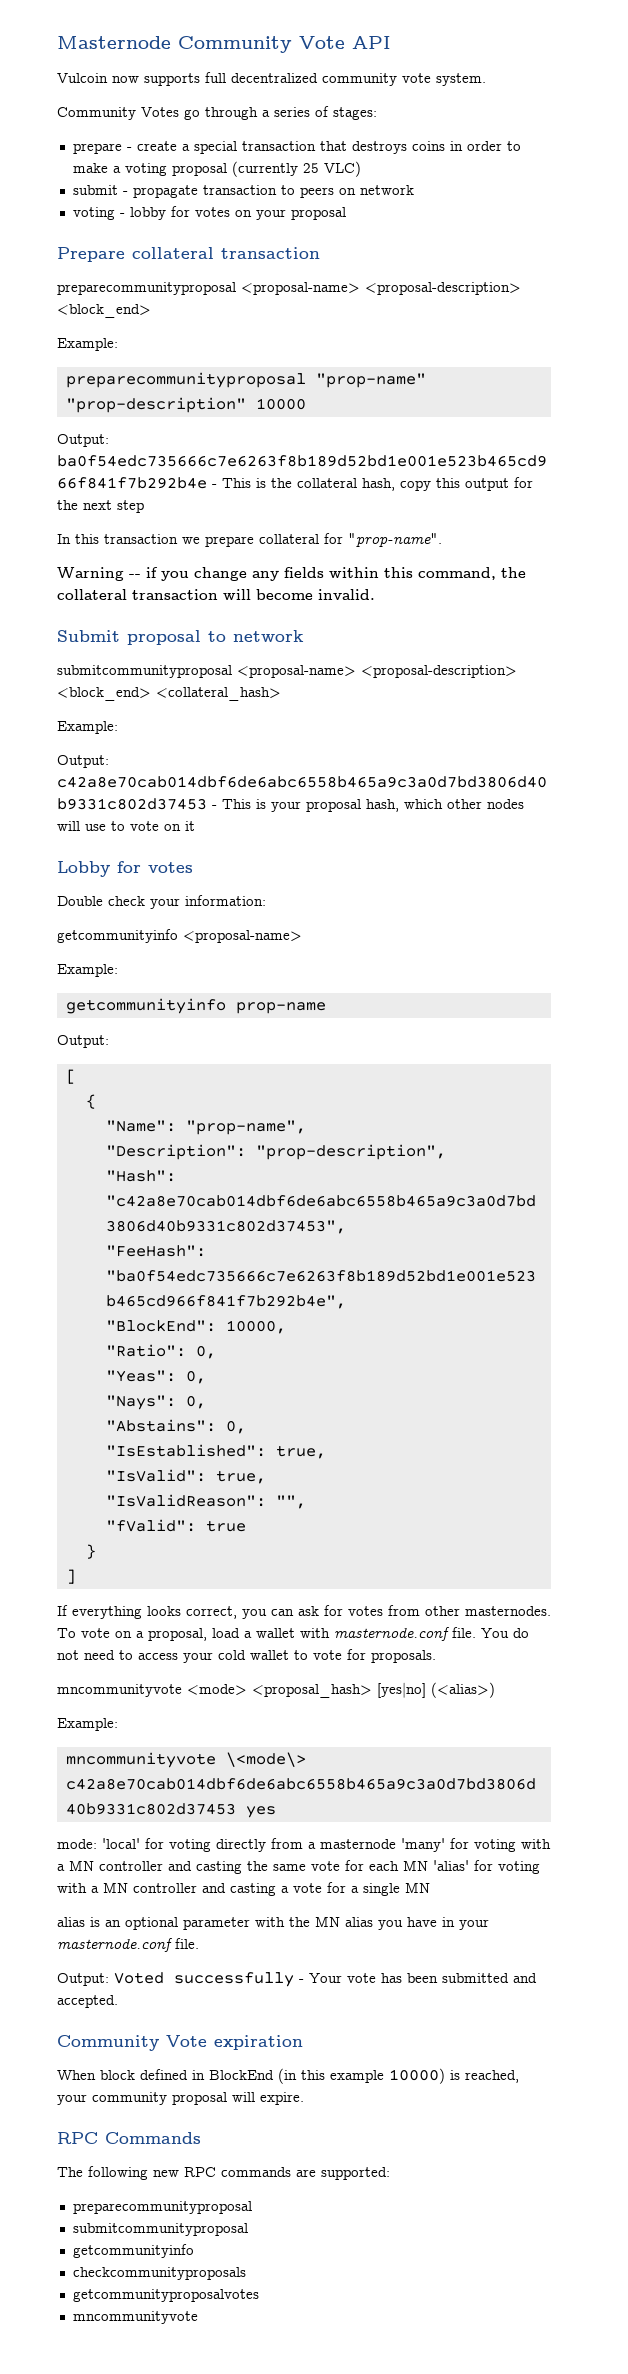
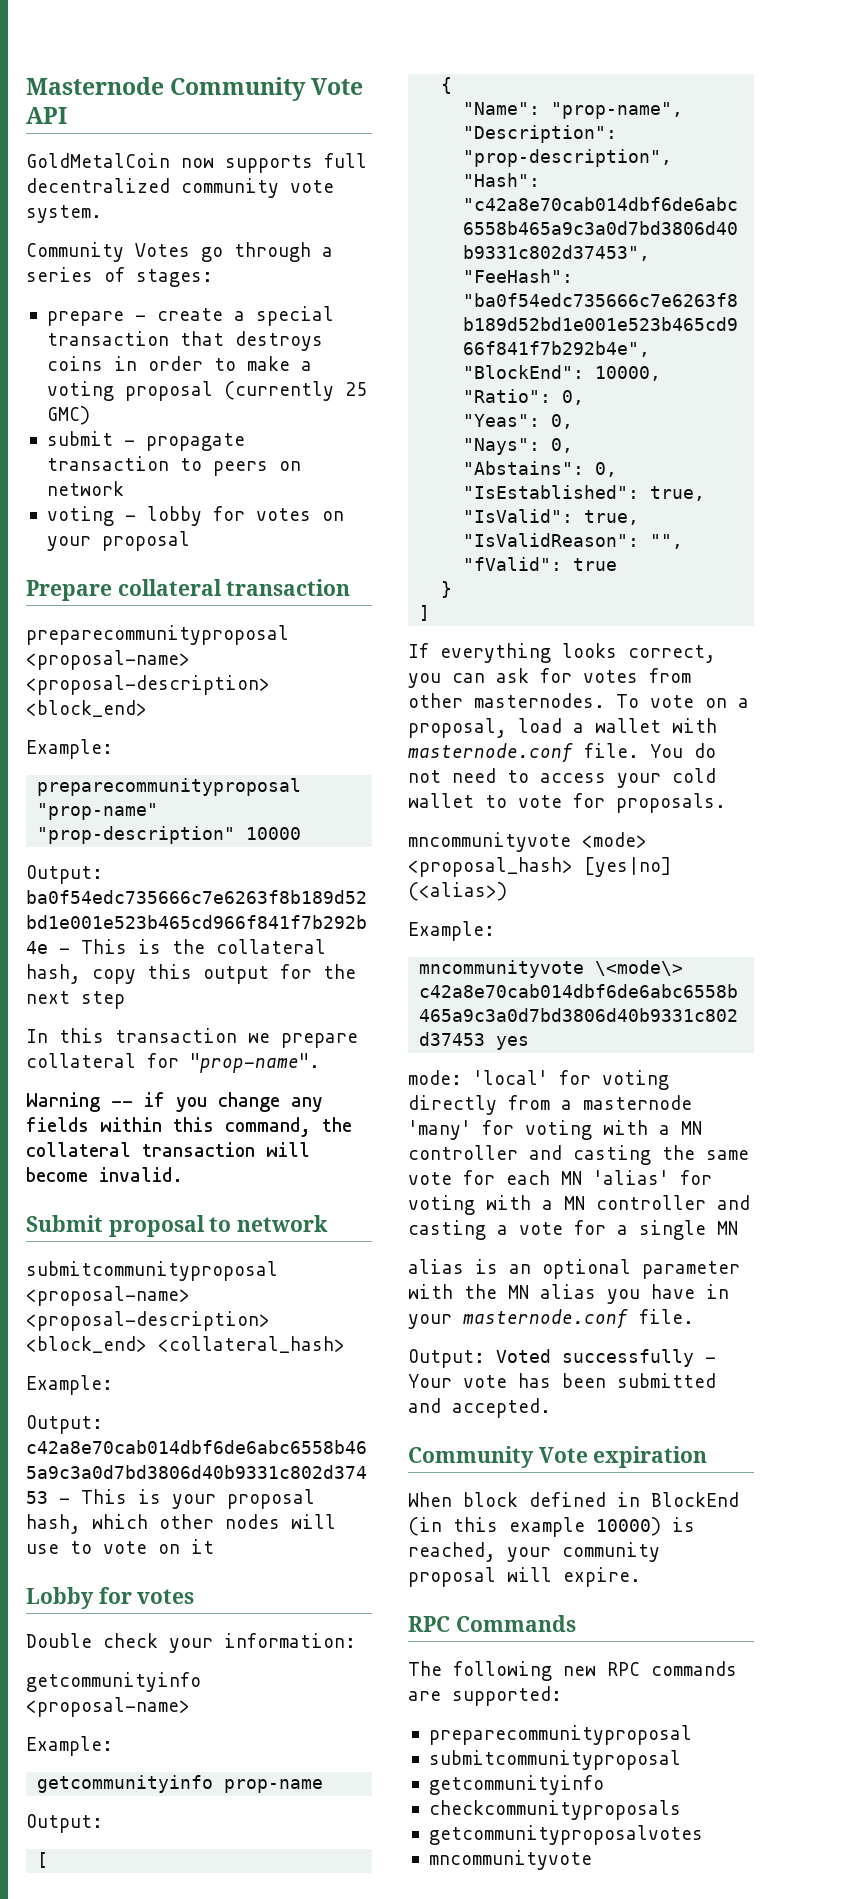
- Vulcoin now supports full decentralized community vote system.
+ GoldMetalCoin now supports full decentralized community vote system.
- prepare - create a special transaction that destroys coins in order to make a voting proposal (currently 25 VLC)
+ prepare - create a special transaction that destroys coins in order to make a voting proposal (currently 25 GMC)

